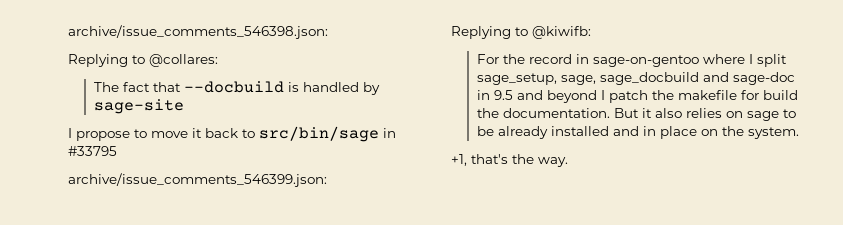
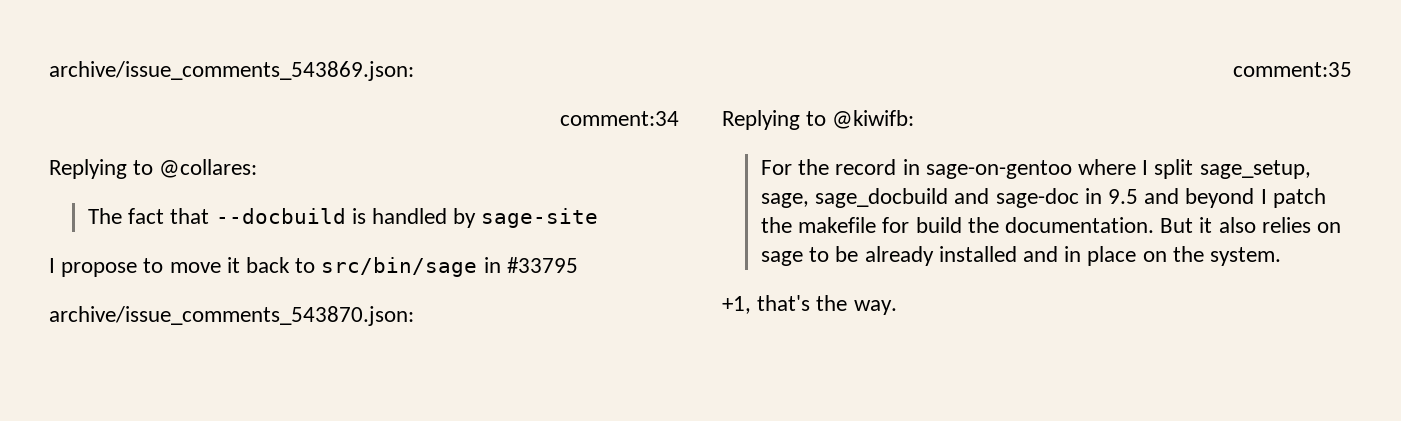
- archive/issue_comments_546398.json:
+ archive/issue_comments_543869.json:
+ comment:34
- archive/issue_comments_546399.json:
+ archive/issue_comments_543870.json:
+ comment:35

